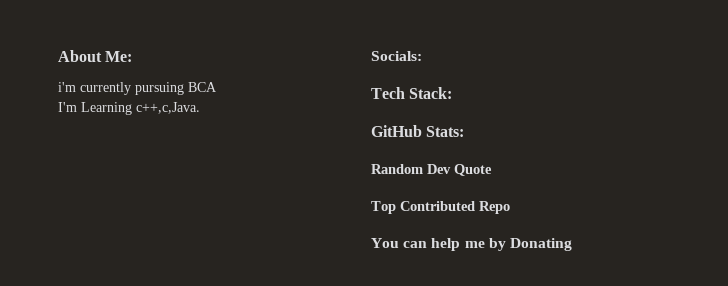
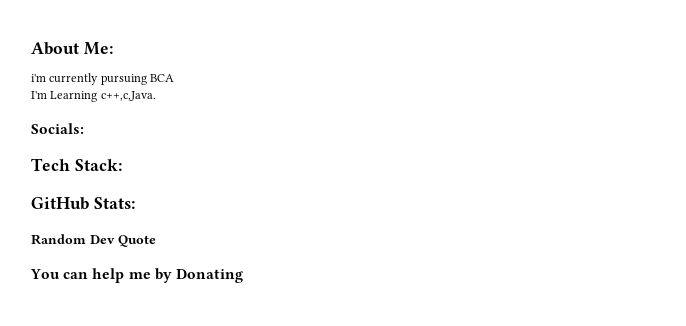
- Top Contributed Repo

